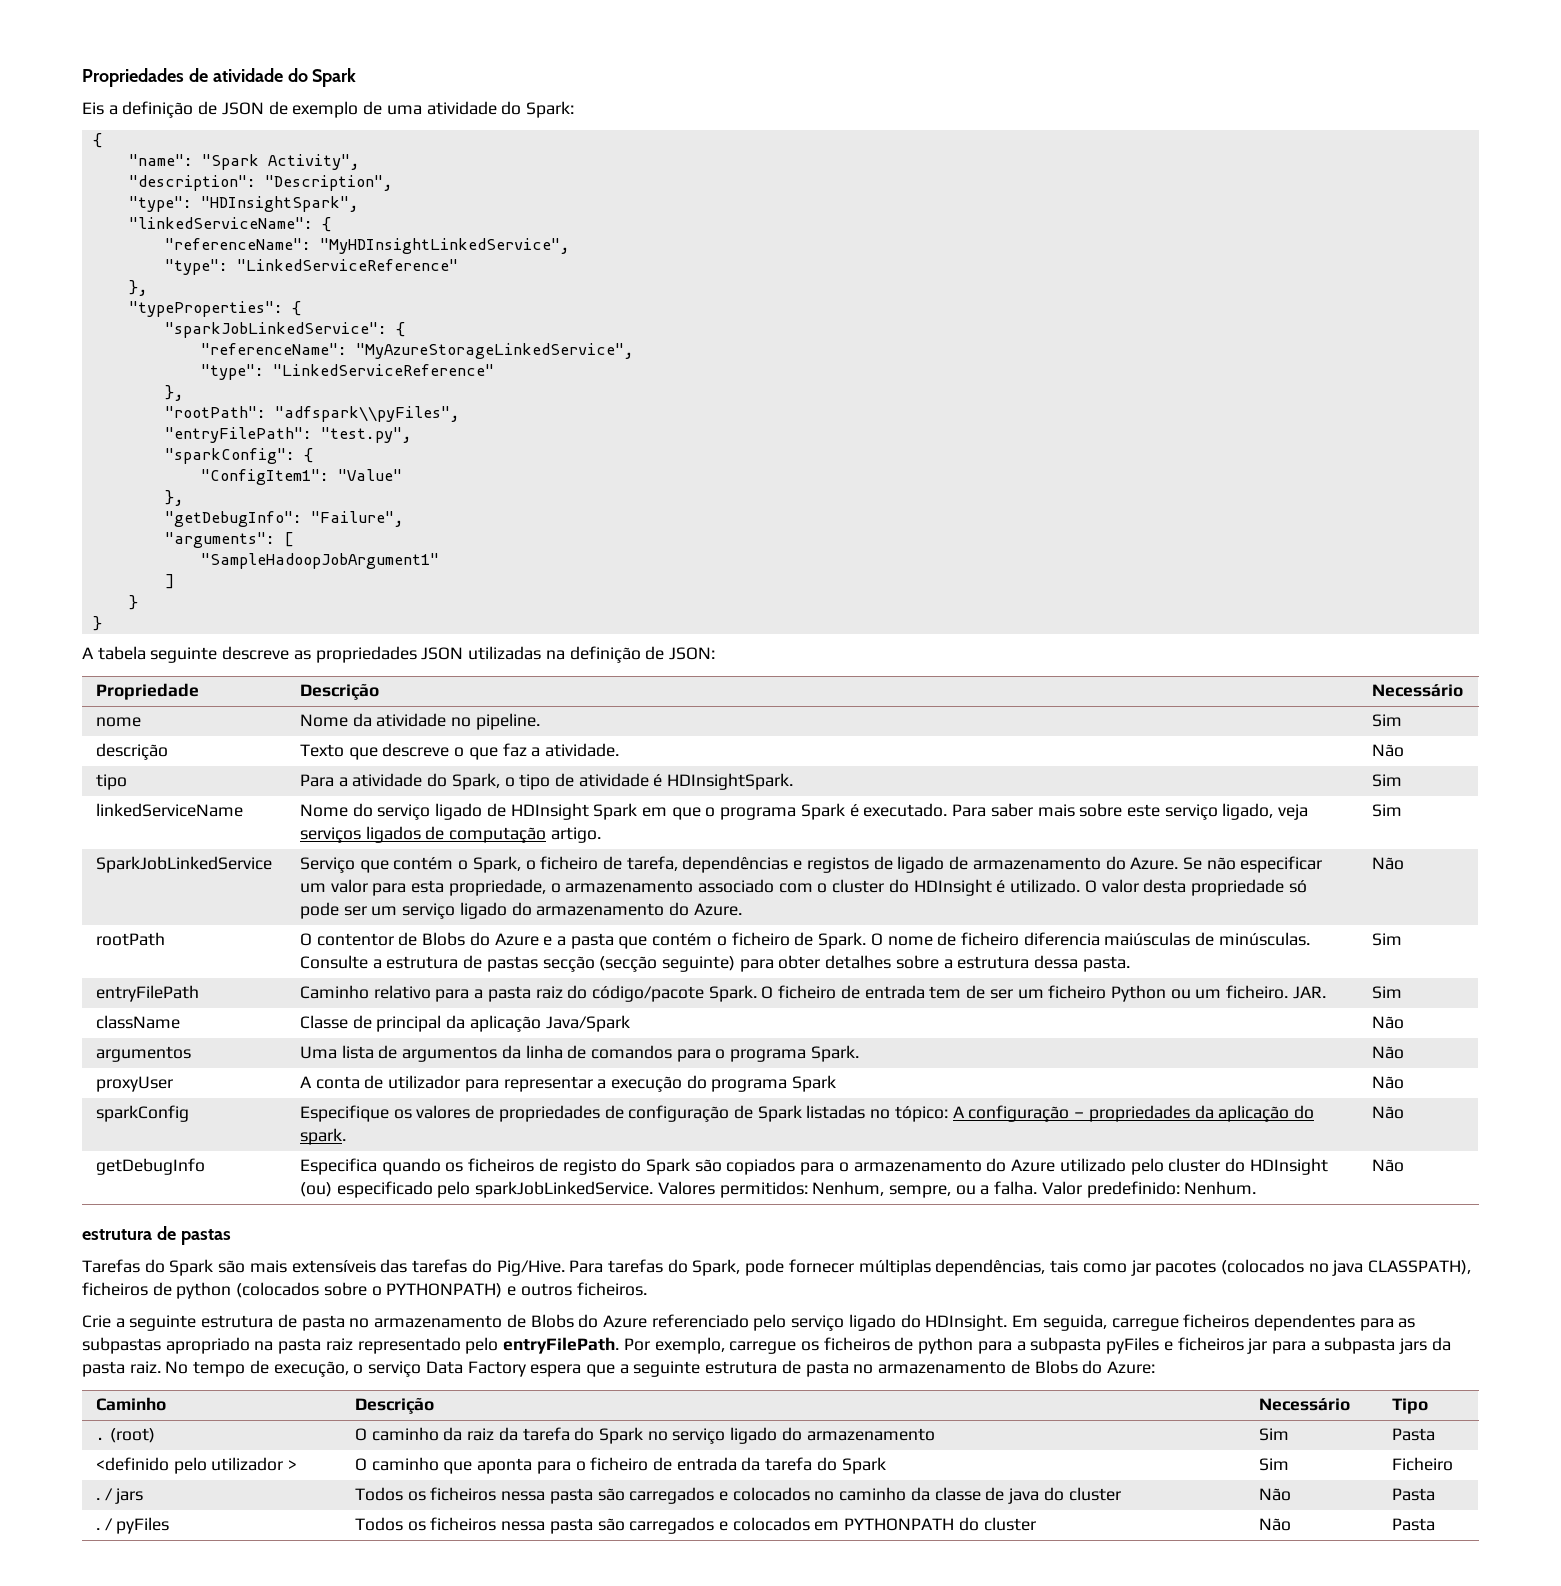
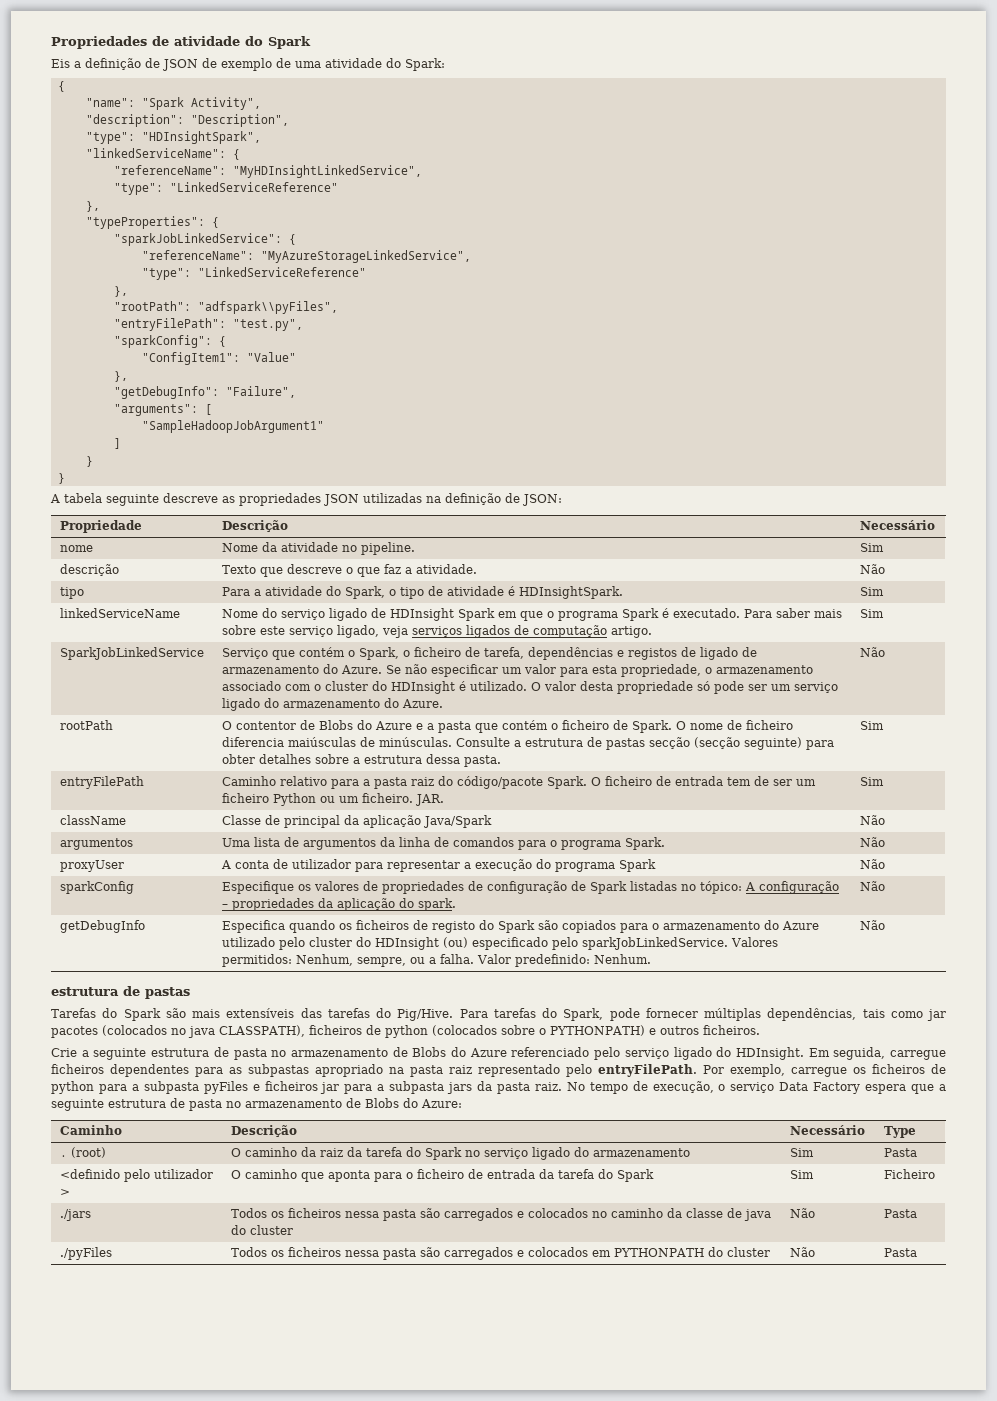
- Caminho | Descrição | Necessário | Tipo
+ Caminho | Descrição | Necessário | Type
- . / jars | Todos os ficheiros nessa pasta são carregados e colocados no caminho da classe de java do cluster | Não | Pasta
+ ./jars | Todos os ficheiros nessa pasta são carregados e colocados no caminho da classe de java do cluster | Não | Pasta
- . / pyFiles | Todos os ficheiros nessa pasta são carregados e colocados em PYTHONPATH do cluster | Não | Pasta
+ ./pyFiles | Todos os ficheiros nessa pasta são carregados e colocados em PYTHONPATH do cluster | Não | Pasta

